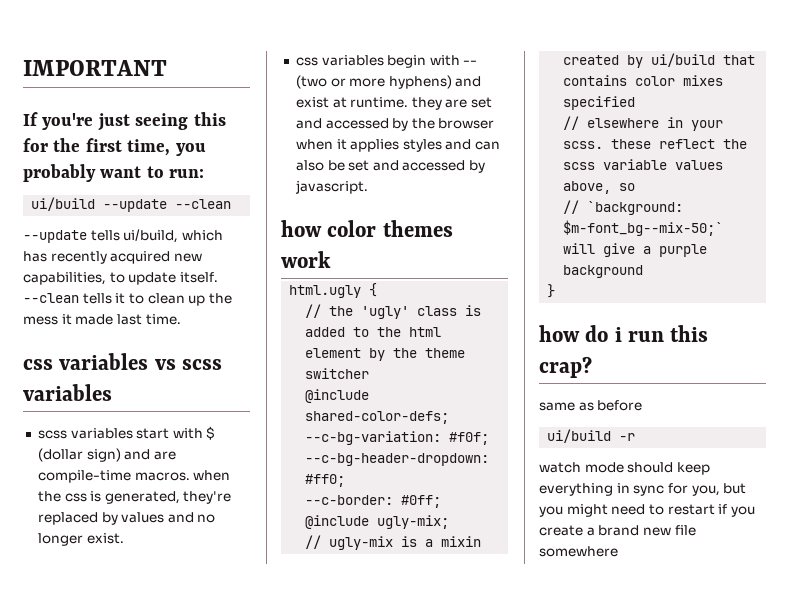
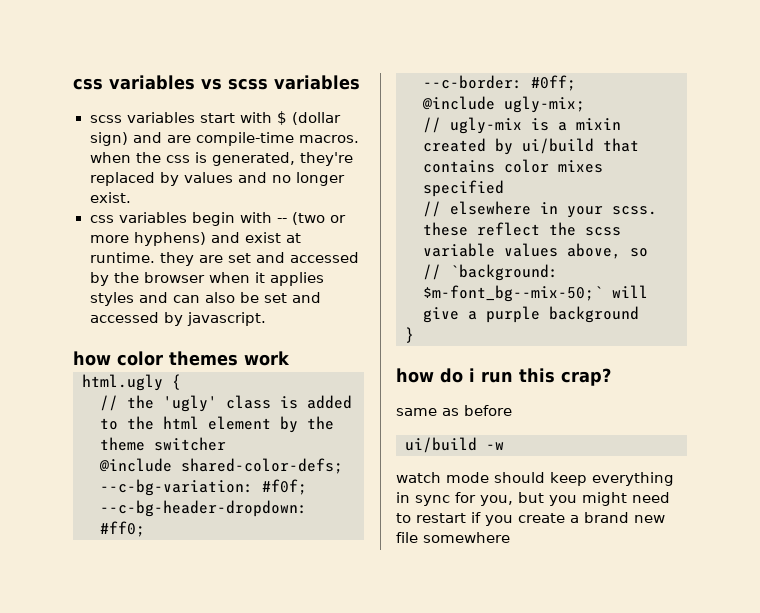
- IMPORTANT
- If you're just seeing this for the first time, you probably want to run:
- ui/build --update --clean
- --update tells ui/build, which has recently acquired new capabilities, to update itself. --clean tells it to clean up the mess it made last time.
- ui/build -r
+ ui/build -w

